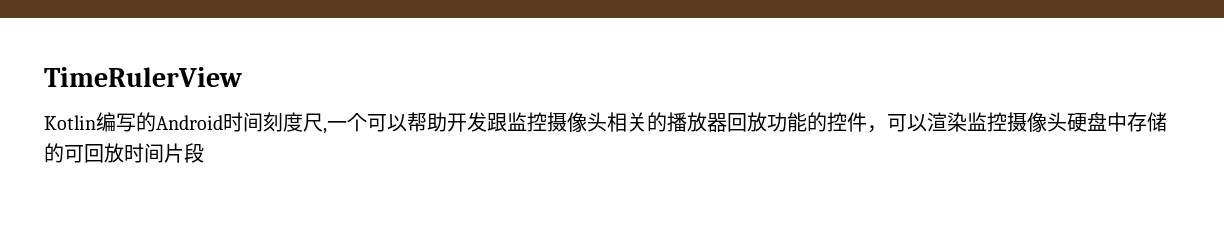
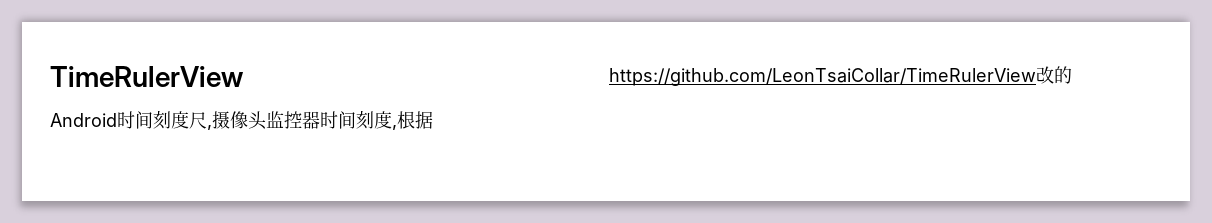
- Kotlin编写的Android时间刻度尺,一个可以帮助开发跟监控摄像头相关的播放器回放功能的控件，可以渲染监控摄像头硬盘中存储的可回放时间片段
+ Android时间刻度尺,摄像头监控器时间刻度,根据https://github.com/LeonTsaiCollar/TimeRulerView改的

